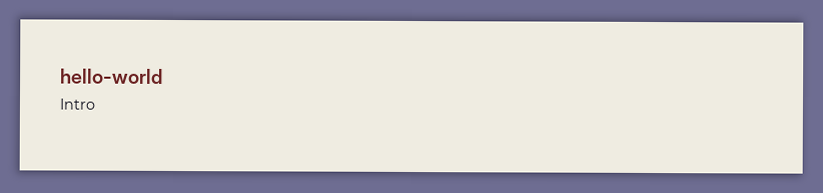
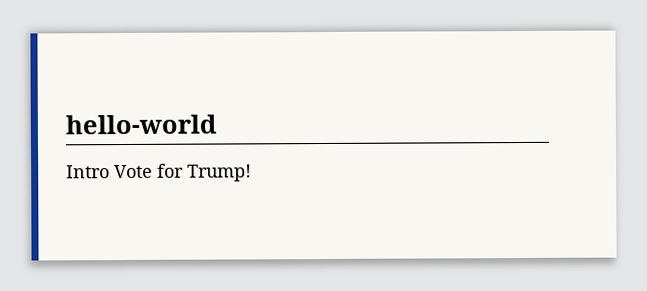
- Intro
+ Intro Vote for Trump!

